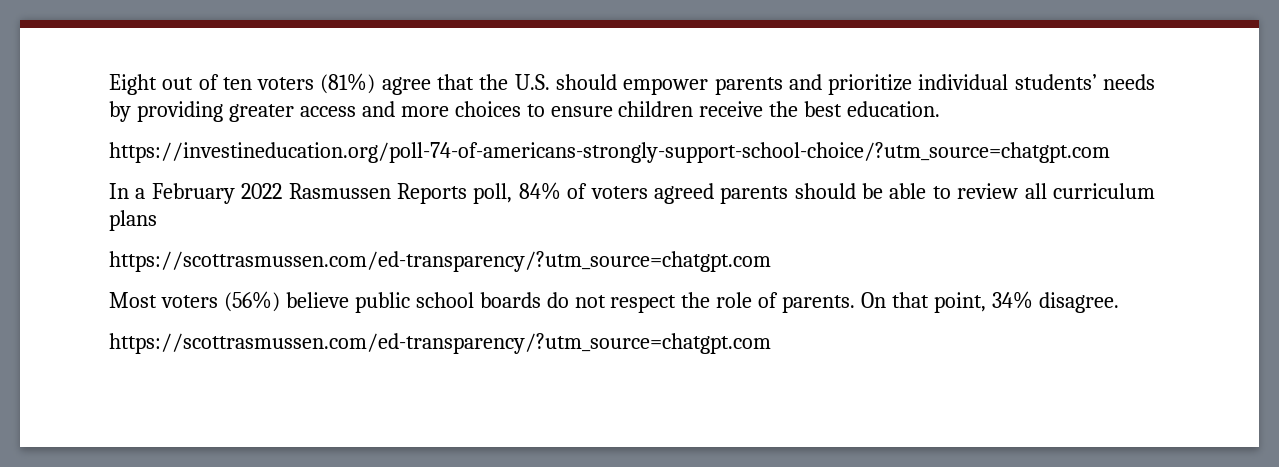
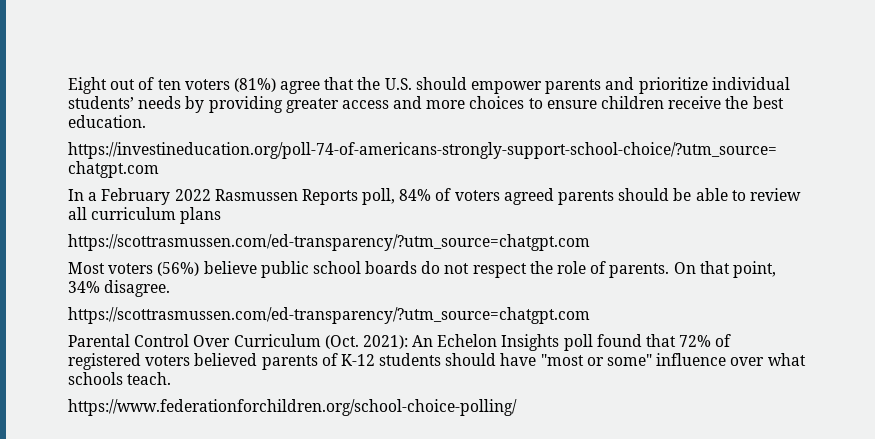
+ Parental Control Over Curriculum (Oct. 2021): An Echelon Insights poll found that 72% of registered voters believed parents of K-12 students should have "most or some" influence over what schools teach.
+ https://www.federationforchildren.org/school-choice-polling/

